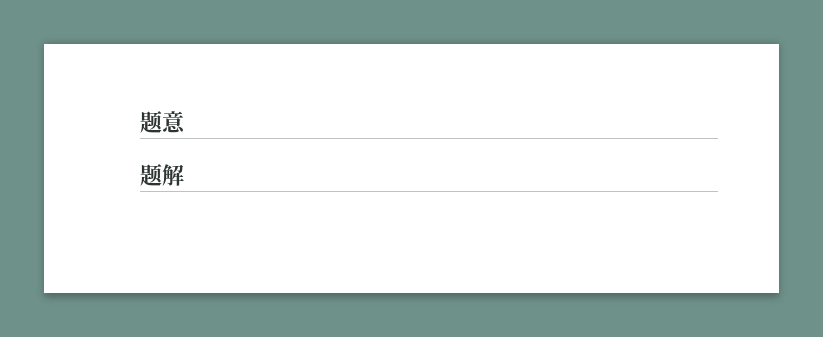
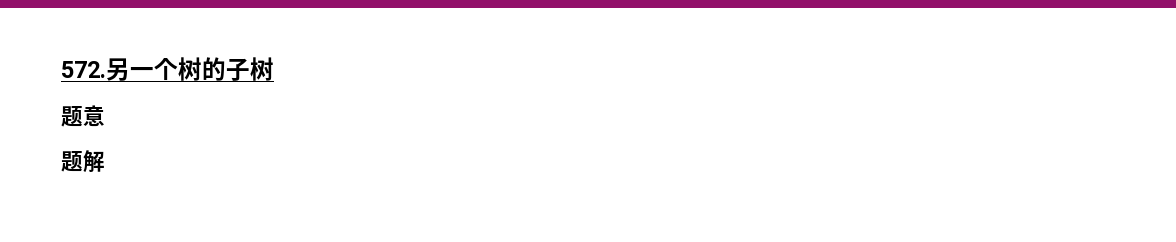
+ 572.另一个树的子树

